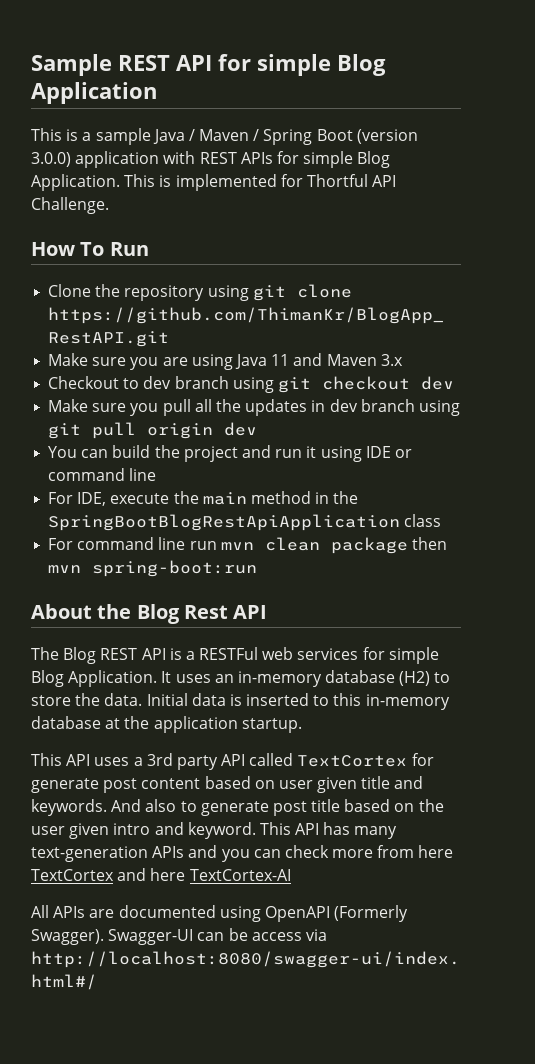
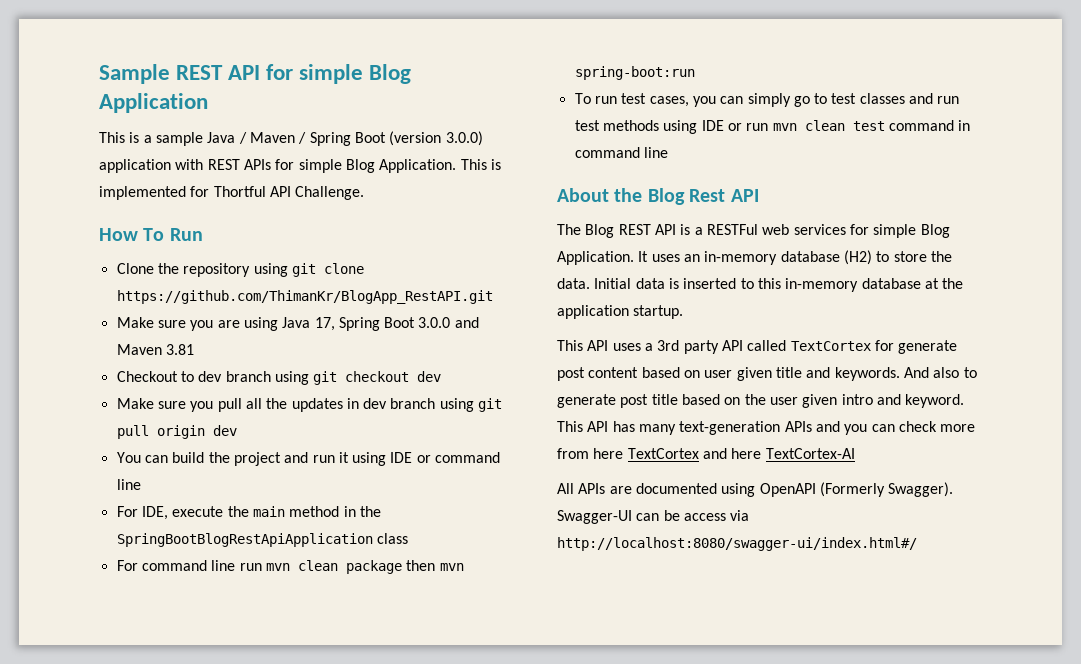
- Make sure you are using Java 11 and Maven 3.x
+ Make sure you are using Java 17, Spring Boot 3.0.0 and Maven 3.81
+ To run test cases, you can simply go to test classes and run test methods using IDE or run mvn clean test command in command line

